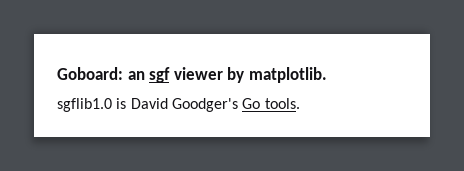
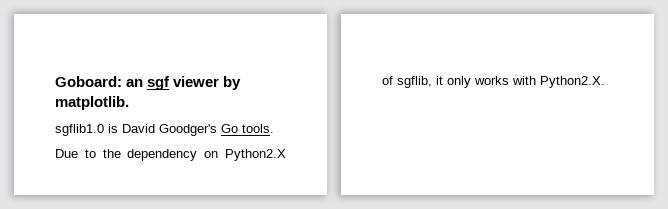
+ Due to the dependency on Python2.X of sgflib, it only works with Python2.X.

